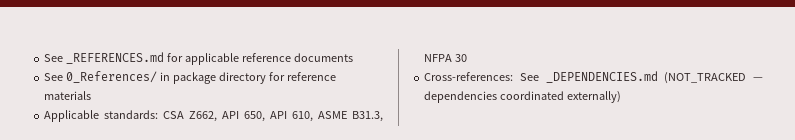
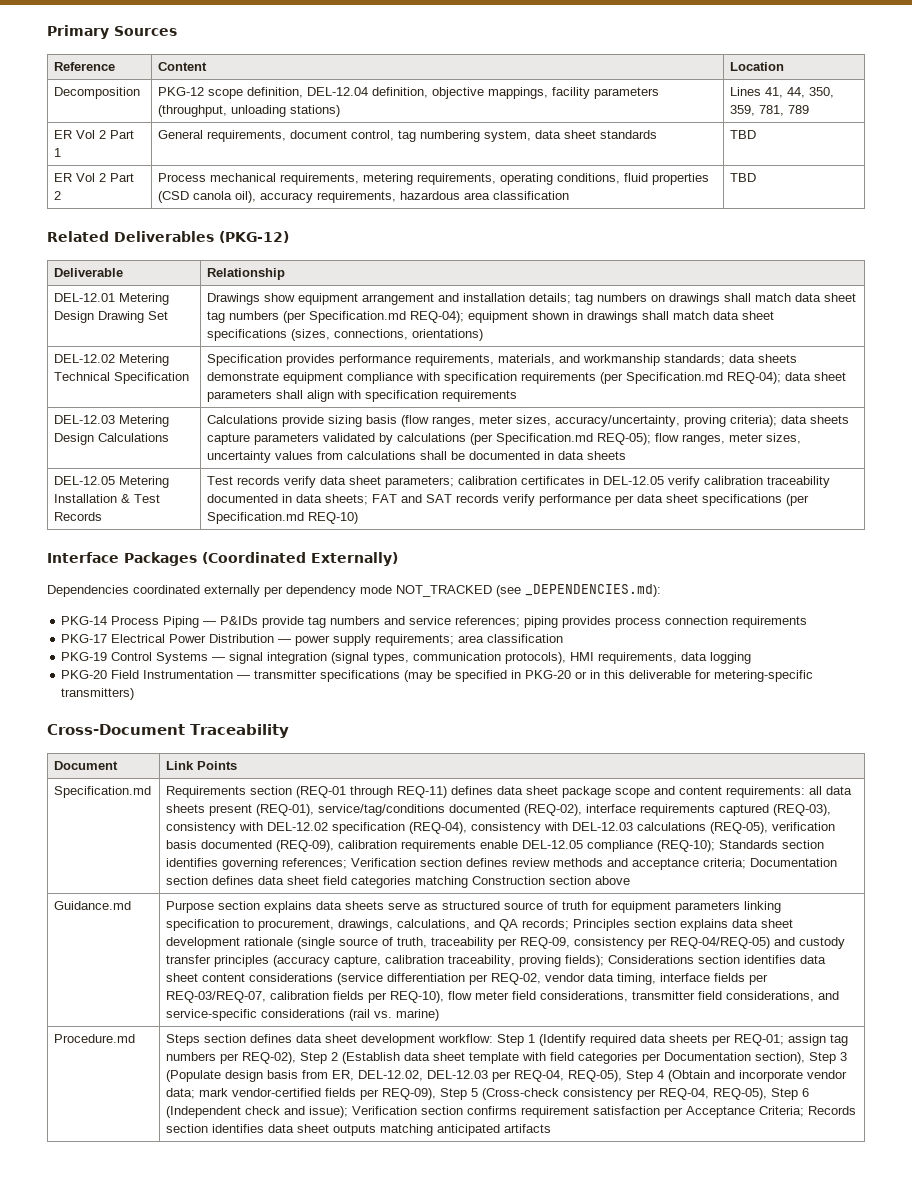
- See _REFERENCES.md for applicable reference documents
- See 0_References/ in package directory for reference materials
- Applicable standards: CSA Z662, API 650, API 610, ASME B31.3, NFPA 30
- Cross-references: See _DEPENDENCIES.md (NOT_TRACKED — dependencies coordinated externally)
+ Primary Sources
+ Reference | Content | Location
+ Decomposition | PKG-12 scope definition, DEL-12.04 definition, objective mappings, facility parameters (throughput, unloading stations) | Lines 41, 44, 350, 359, 781, 789
+ ER Vol 2 Part 1 | General requirements, document control, tag numbering system, data sheet standards | TBD
+ ER Vol 2 Part 2 | Process mechanical requirements, metering requirements, operating conditions, fluid properties (CSD canola oil), accuracy requirements, hazardous area classification | TBD
+ Related Deliverables (PKG-12)
+ Deliverable | Relationship
+ DEL-12.01 Metering Design Drawing Set | Drawings show equipment arrangement and installation details; tag numbers on drawings shall match data sheet tag numbers (per Specification.md REQ-04); equipment shown in drawings shall match data sheet specifications (sizes, connections, orientations)
+ DEL-12.02 Metering Technical Specification | Specification provides performance requirements, materials, and workmanship standards; data sheets demonstrate equipment compliance with specification requirements (per Specification.md REQ-04); data sheet parameters shall align with specification requirements
+ DEL-12.03 Metering Design Calculations | Calculations provide sizing basis (flow ranges, meter sizes, accuracy/uncertainty, proving criteria); data sheets capture parameters validated by calculations (per Specification.md REQ-05); flow ranges, meter sizes, uncertainty values from calculations shall be documented in data sheets
+ DEL-12.05 Metering Installation & Test Records | Test records verify data sheet parameters; calibration certificates in DEL-12.05 verify calibration traceability documented in data sheets; FAT and SAT records verify performance per data sheet specifications (per Specification.md REQ-10)
+ Interface Packages (Coordinated Externally)
+ Dependencies coordinated externally per dependency mode NOT_TRACKED (see _DEPENDENCIES.md):
+ PKG-14 Process Piping — P&IDs provide tag numbers and service references; piping provides process connection requirements
+ PKG-17 Electrical Power Distribution — power supply requirements; area classification
+ PKG-19 Control Systems — signal integration (signal types, communication protocols), HMI requirements, data logging
+ PKG-20 Field Instrumentation — transmitter specifications (may be specified in PKG-20 or in this deliverable for metering-specific transmitters)
+ Cross-Document Traceability
+ Document | Link Points
+ Specification.md | Requirements section (REQ-01 through REQ-11) defines data sheet package scope and content requirements: all data sheets present (REQ-01), service/tag/conditions documented (REQ-02), interface requirements captured (REQ-03), consistency with DEL-12.02 specification (REQ-04), consistency with DEL-12.03 calculations (REQ-05), verification basis documented (REQ-09), calibration requirements enable DEL-12.05 compliance (REQ-10); Standards section identifies governing references; Verification section defines review methods and acceptance criteria; Documentation section defines data sheet field categories matching Construction section above
+ Guidance.md | Purpose section explains data sheets serve as structured source of truth for equipment parameters linking specification to procurement, drawings, calculations, and QA records; Principles section explains data sheet development rationale (single source of truth, traceability per REQ-09, consistency per REQ-04/REQ-05) and custody transfer principles (accuracy capture, calibration traceability, proving fields); Considerations section identifies data sheet content considerations (service differentiation per REQ-02, vendor data timing, interface fields per REQ-03/REQ-07, calibration fields per REQ-10), flow meter field considerations, transmitter field considerations, and service-specific considerations (rail vs. marine)
+ Procedure.md | Steps section defines data sheet development workflow: Step 1 (Identify required data sheets per REQ-01; assign tag numbers per REQ-02), Step 2 (Establish data sheet template with field categories per Documentation section), Step 3 (Populate design basis from ER, DEL-12.02, DEL-12.03 per REQ-04, REQ-05), Step 4 (Obtain and incorporate vendor data; mark vendor-certified fields per REQ-09), Step 5 (Cross-check consistency per REQ-04, REQ-05), Step 6 (Independent check and issue); Verification section confirms requirement satisfaction per Acceptance Criteria; Records section identifies data sheet outputs matching anticipated artifacts

